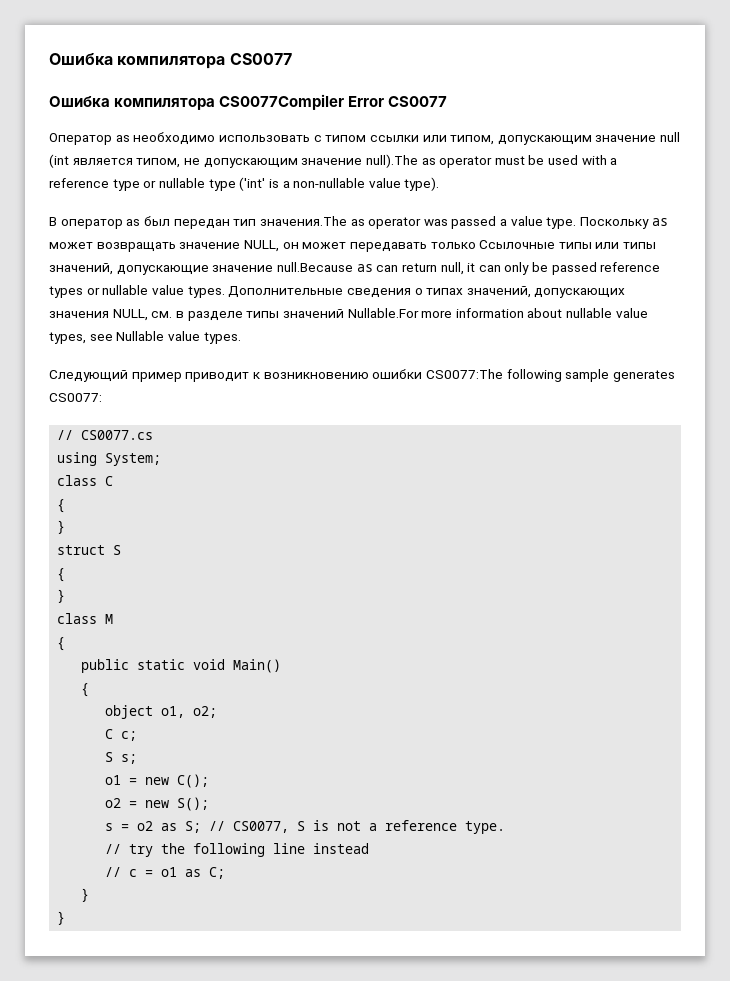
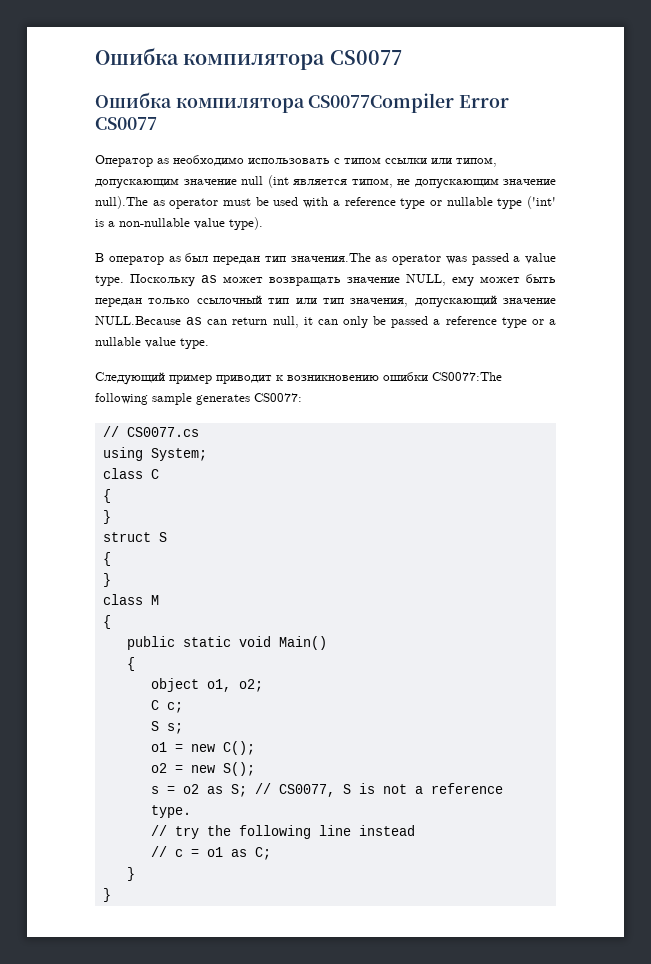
- Поскольку as может возвращать значение NULL, он может передавать только Ссылочные типы или типы значений, допускающие значение null.Because as can return null, it can only be passed reference types or nullable value types. Дополнительные сведения о типах значений, допускающих значения NULL, см. в разделе типы значений Nullable.For more information about nullable value types, see Nullable value types.
+ Поскольку as может возвращать значение NULL, ему может быть передан только ссылочный тип или тип значения, допускающий значение NULL.Because as can return null, it can only be passed a reference type or a nullable value type.

